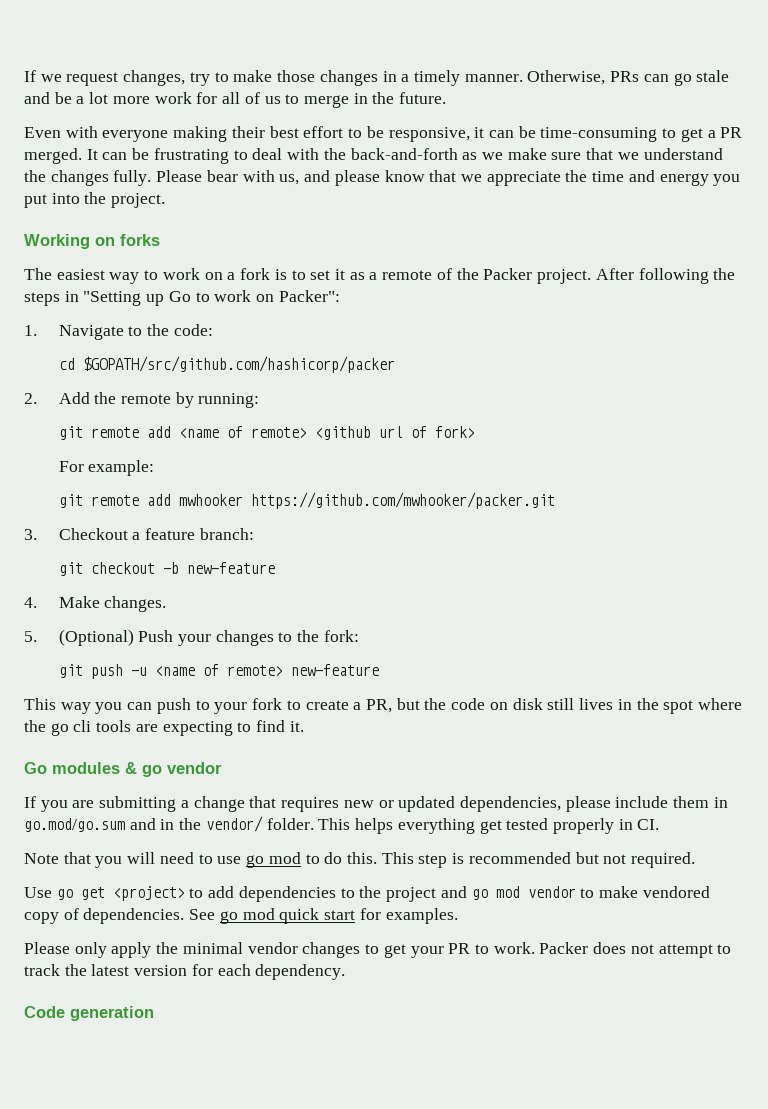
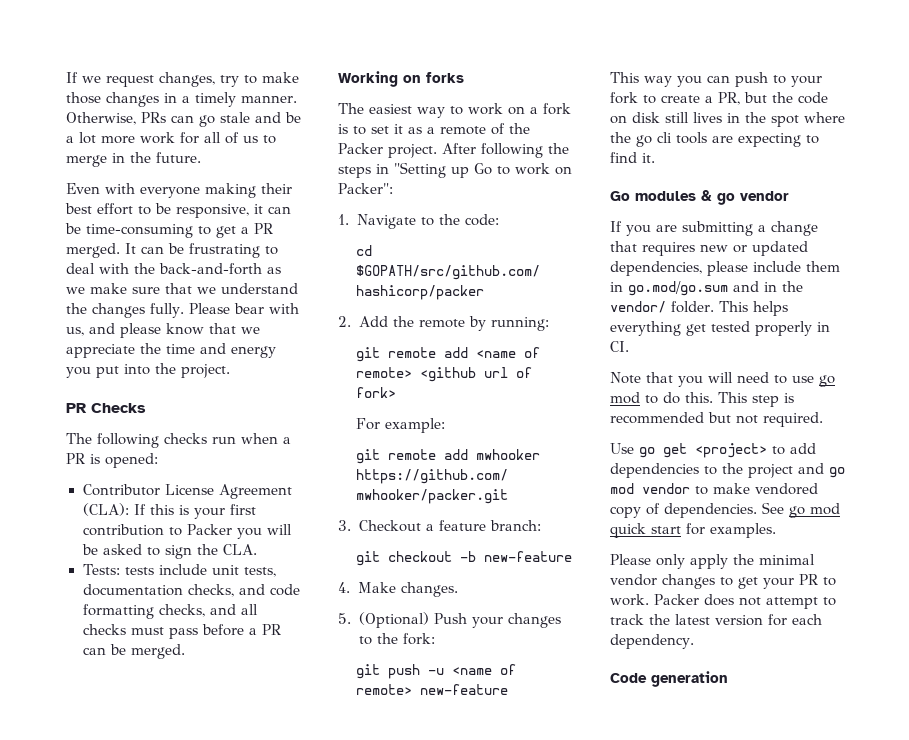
+ PR Checks
+ The following checks run when a PR is opened:
+ Contributor License Agreement (CLA): If this is your first contribution to Packer you will be asked to sign the CLA.
+ Tests: tests include unit tests, documentation checks, and code formatting checks, and all checks must pass before a PR can be merged.

